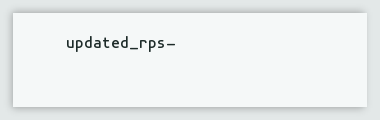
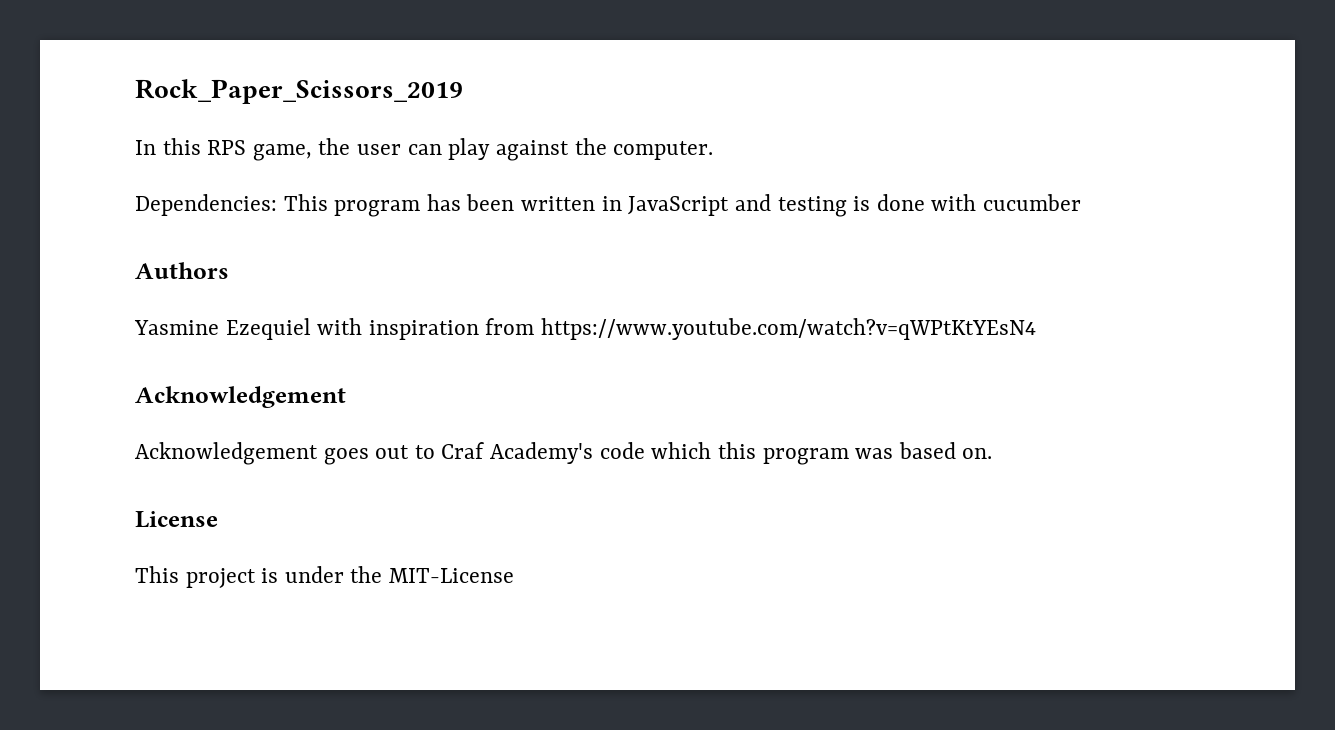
- updated_rps-
+ Rock_Paper_Scissors_2019
+ In this RPS game, the user can play against the computer.
+ Dependencies: This program has been written in JavaScript and testing is done with cucumber
+ Authors
+ Yasmine Ezequiel with inspiration from https://www.youtube.com/watch?v=qWPtKtYEsN4
+ Acknowledgement
+ Acknowledgement goes out to Craf Academy's code which this program was based on.
+ License
+ This project is under the MIT-License

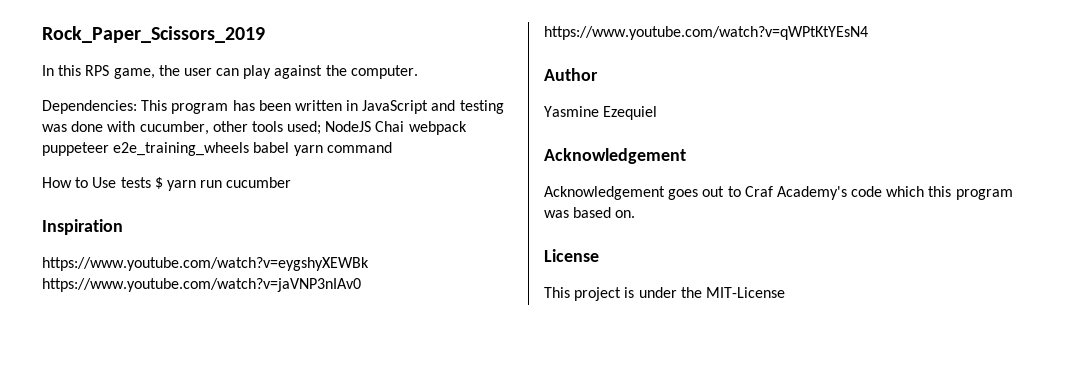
- Dependencies: This program has been written in JavaScript and testing is done with cucumber
- Authors
- Yasmine Ezequiel with inspiration from https://www.youtube.com/watch?v=qWPtKtYEsN4
+ Dependencies: This program has been written in JavaScript and testing was done with cucumber, other tools used; NodeJS Chai webpack puppeteer e2e_training_wheels babel yarn command
+ How to Use tests $ yarn run cucumber
+ Inspiration
+ https://www.youtube.com/watch?v=eygshyXEWBk https://www.youtube.com/watch?v=jaVNP3nIAv0 https://www.youtube.com/watch?v=qWPtKtYEsN4
+ Author
+ Yasmine Ezequiel

